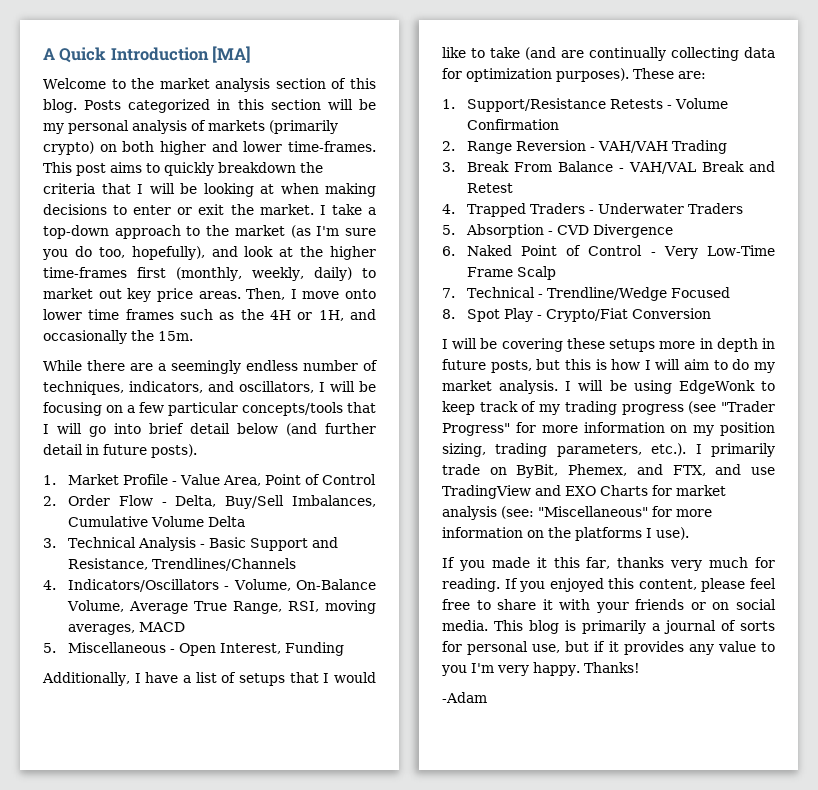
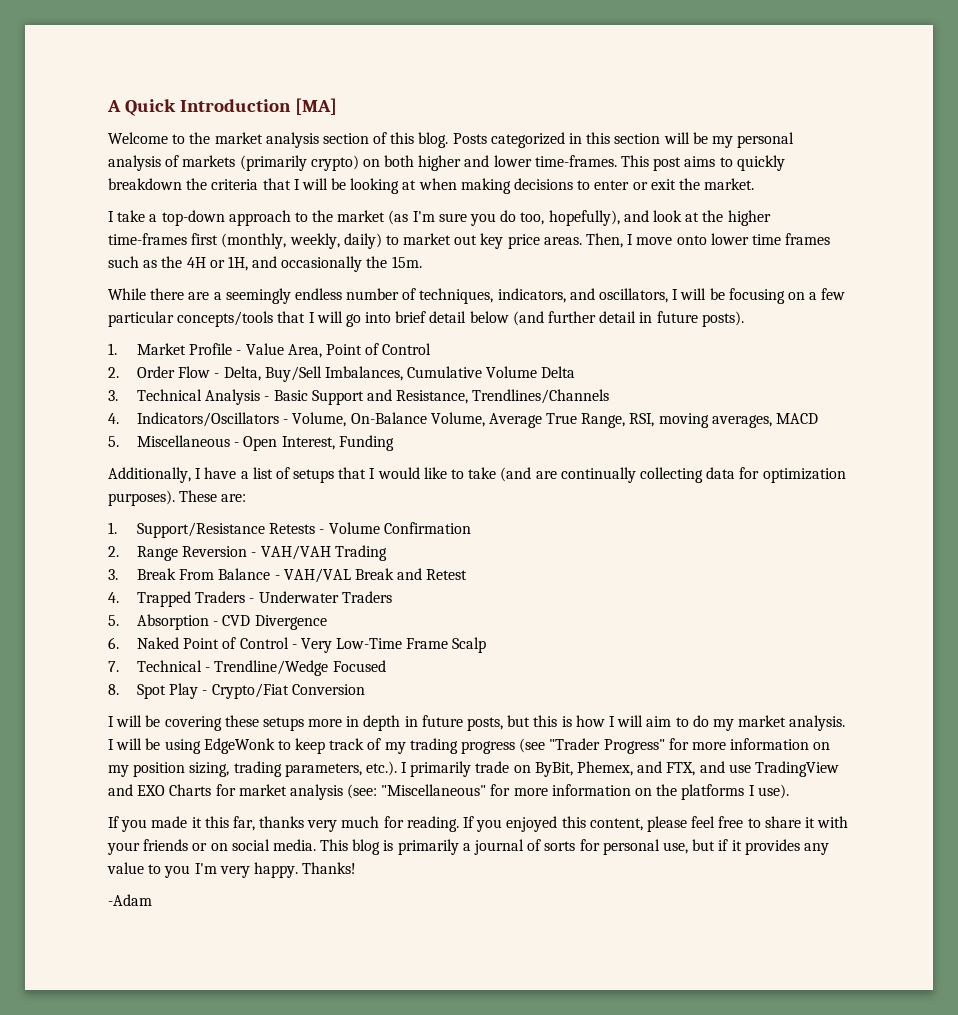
- This post aims to quickly breakdown the criteria that I will be looking at when making decisions to enter or exit the market. I take a top-down approach to the market (as I'm sure you do too, hopefully), and look at the higher time-frames first (monthly, weekly, daily) to market out key price areas.
+ This post aims to quickly breakdown the criteria that I will be looking at when making decisions to enter or exit the market.
+ I take a top-down approach to the market (as I'm sure you do too, hopefully), and look at the higher time-frames first (monthly, weekly, daily) to market out key price areas.

